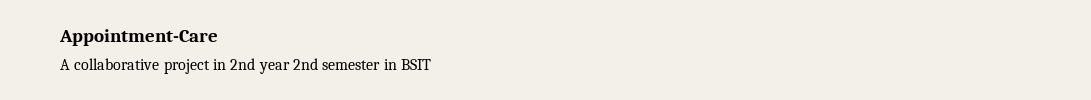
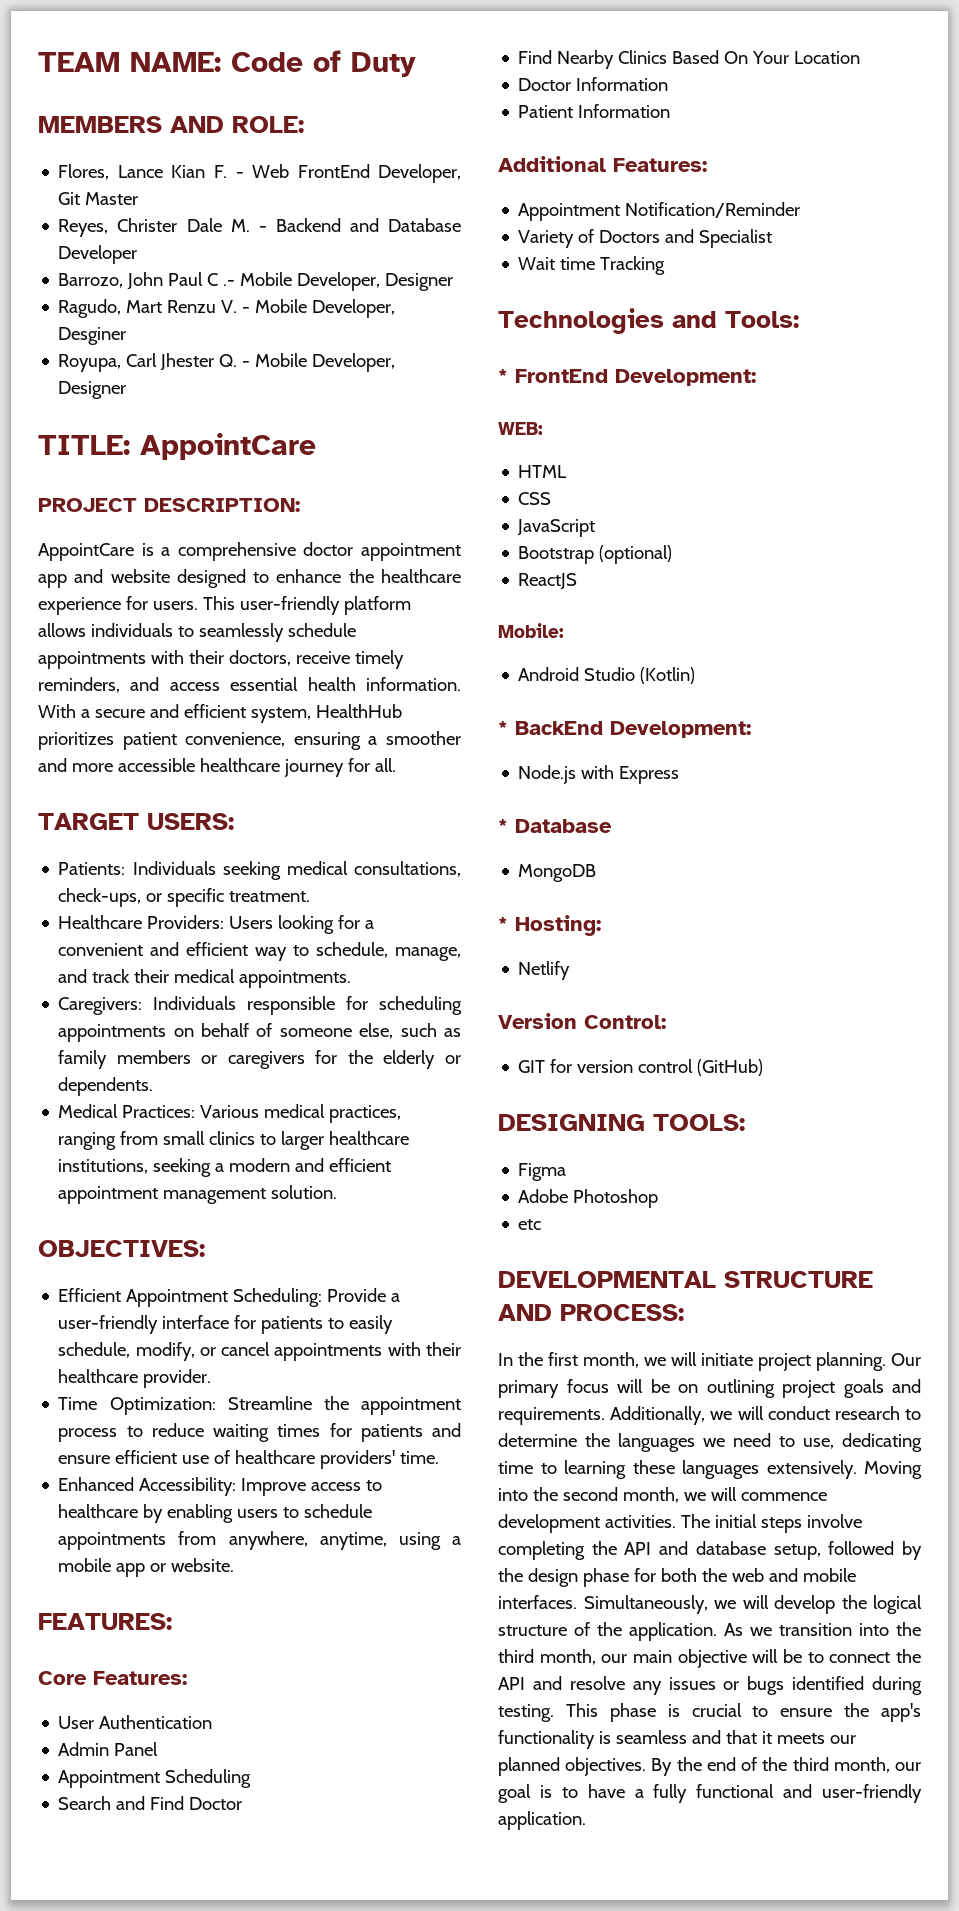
- Appointment-Care
- A collaborative project in 2nd year 2nd semester in BSIT
+ TEAM NAME: Code of Duty
+ MEMBERS AND ROLE:
+ Flores, Lance Kian F. - Web FrontEnd Developer, Git Master
+ Reyes, Christer Dale M. - Backend and Database Developer
+ Barrozo, John Paul C .- Mobile Developer, Designer
+ Ragudo, Mart Renzu V. - Mobile Developer, Desginer
+ Royupa, Carl Jhester Q. - Mobile Developer, Designer
+ TITLE: AppointCare
+ PROJECT DESCRIPTION:
+ AppointCare is a comprehensive doctor appointment app and website designed to enhance the healthcare experience for users. This user-friendly platform allows individuals to seamlessly schedule appointments with their doctors, receive timely reminders, and access essential health information. With a secure and efficient system, HealthHub prioritizes patient convenience, ensuring a smoother and more accessible healthcare journey for all.
+ TARGET USERS:
+ Patients: Individuals seeking medical consultations, check-ups, or specific treatment.
+ Healthcare Providers: Users looking for a convenient and efficient way to schedule, manage, and track their medical appointments.
+ Caregivers: Individuals responsible for scheduling appointments on behalf of someone else, such as family members or caregivers for the elderly or dependents.
+ Medical Practices: Various medical practices, ranging from small clinics to larger healthcare institutions, seeking a modern and efficient appointment management solution.
+ OBJECTIVES:
+ Efficient Appointment Scheduling: Provide a user-friendly interface for patients to easily schedule, modify, or cancel appointments with their healthcare provider.
+ Time Optimization: Streamline the appointment process to reduce waiting times for patients and ensure efficient use of healthcare providers' time.
+ Enhanced Accessibility: Improve access to healthcare by enabling users to schedule appointments from anywhere, anytime, using a mobile app or website.
+ FEATURES:
+ Core Features:
+ User Authentication
+ Admin Panel
+ Appointment Scheduling
+ Search and Find Doctor
+ Find Nearby Clinics Based On Your Location
+ Doctor Information
+ Patient Information
+ Additional Features:
+ Appointment Notification/Reminder
+ Variety of Doctors and Specialist
+ Wait time Tracking
+ Technologies and Tools:
+ * FrontEnd Development:
+ WEB:
+ HTML
+ CSS
+ JavaScript
+ Bootstrap (optional)
+ ReactJS
+ Mobile:
+ Android Studio (Kotlin)
+ * BackEnd Development:
+ Node.js with Express
+ * Database
+ MongoDB
+ * Hosting:
+ Netlify
+ Version Control:
+ GIT for version control (GitHub)
+ DESIGNING TOOLS:
+ Figma
+ Adobe Photoshop
+ etc
+ DEVELOPMENTAL STRUCTURE AND PROCESS:
+ In the first month, we will initiate project planning. Our primary focus will be on outlining project goals and requirements. Additionally, we will conduct research to determine the languages we need to use, dedicating time to learning these languages extensively. Moving into the second month, we will commence development activities. The initial steps involve completing the API and database setup, followed by the design phase for both the web and mobile interfaces. Simultaneously, we will develop the logical structure of the application. As we transition into the third month, our main objective will be to connect the API and resolve any issues or bugs identified during testing. This phase is crucial to ensure the app's functionality is seamless and that it meets our planned objectives. By the end of the third month, our goal is to have a fully functional and user-friendly application.

